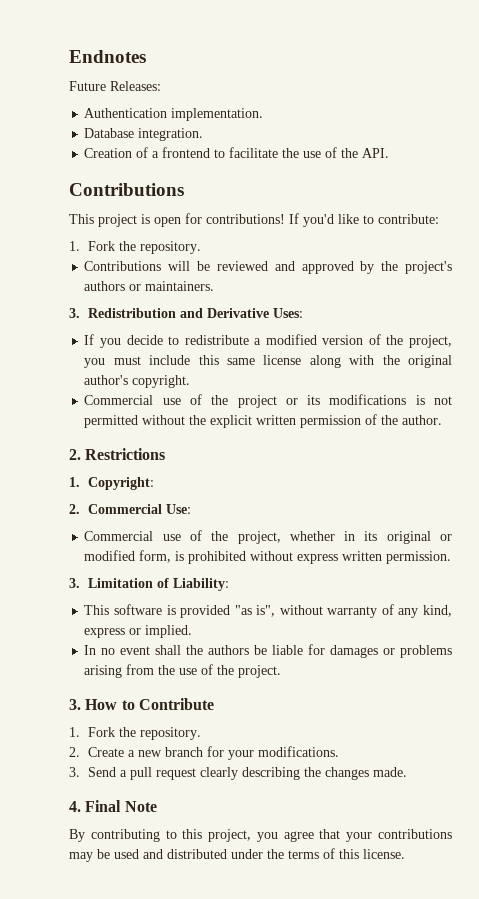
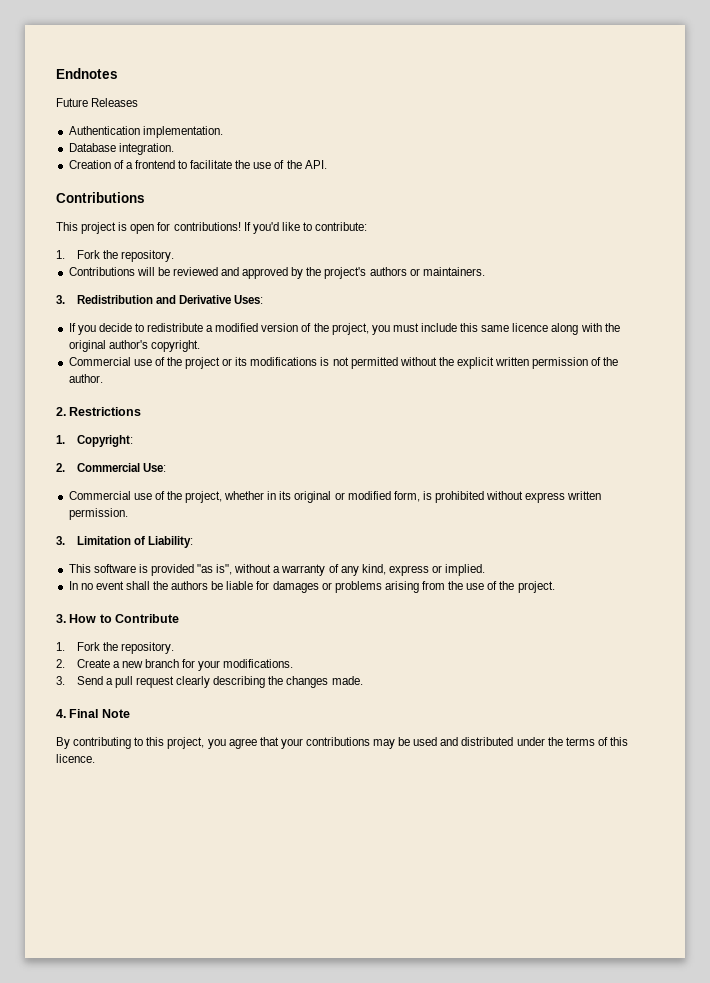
- Future Releases:
+ Future Releases
- If you decide to redistribute a modified version of the project, you must include this same license along with the original author's copyright.
+ If you decide to redistribute a modified version of the project, you must include this same licence along with the original author's copyright.
- This software is provided "as is", without warranty of any kind, express or implied.
+ This software is provided "as is", without a warranty of any kind, express or implied.
- By contributing to this project, you agree that your contributions may be used and distributed under the terms of this license.
+ By contributing to this project, you agree that your contributions may be used and distributed under the terms of this licence.

